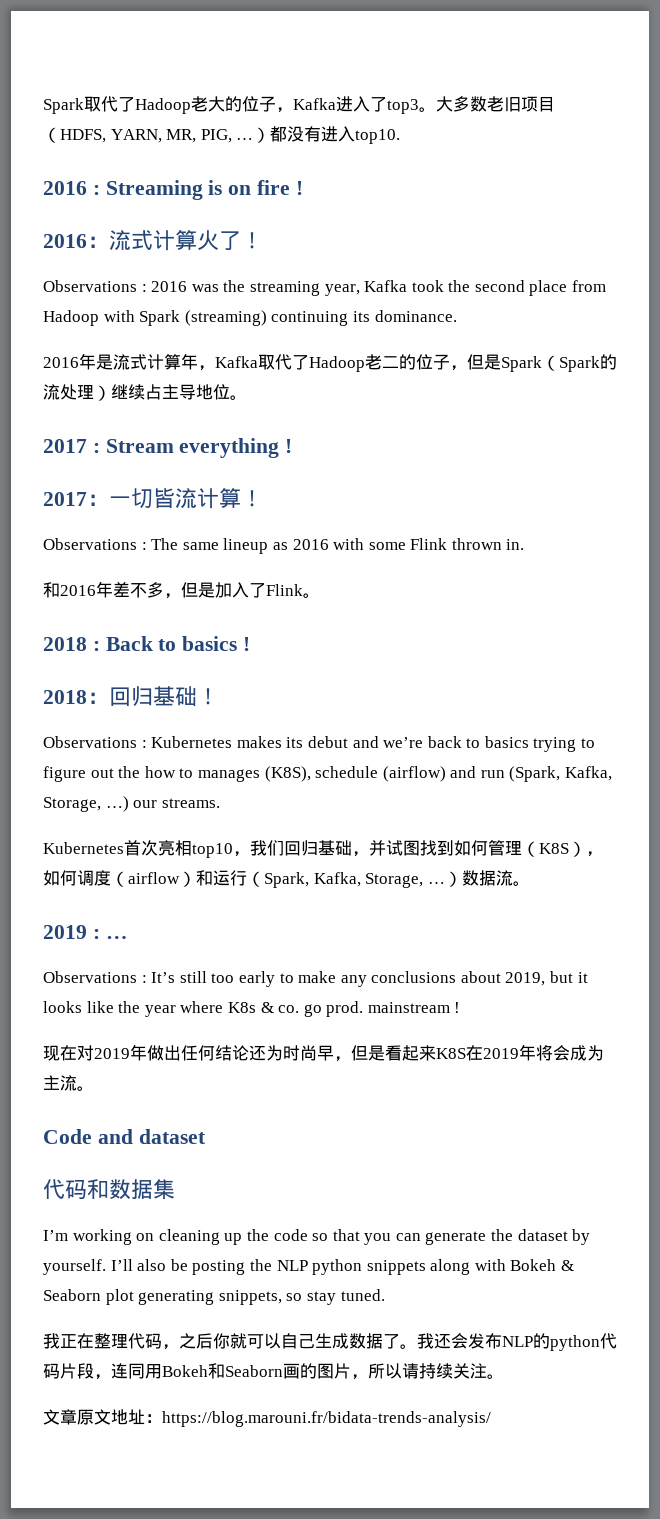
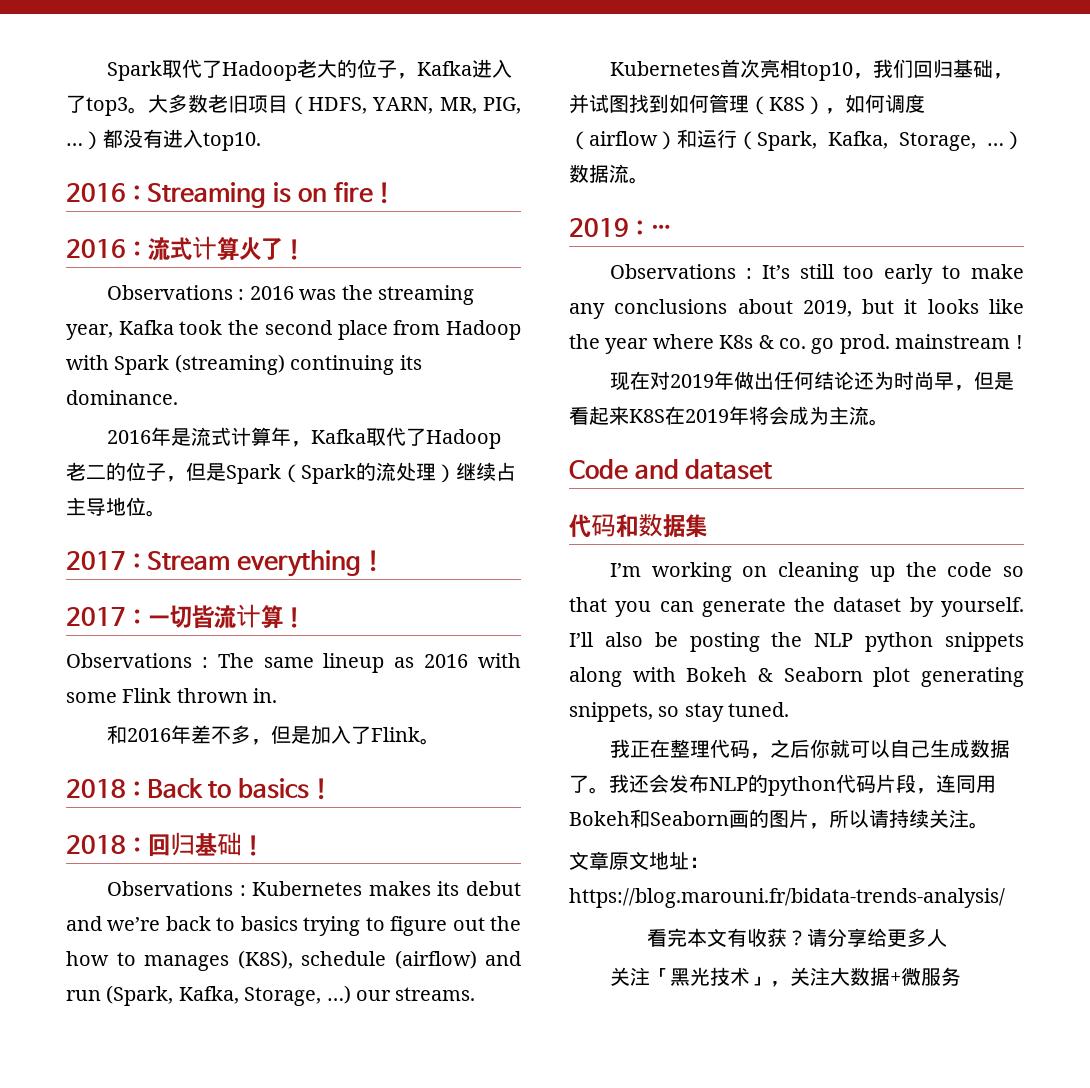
+ 看完本文有收获？请分享给更多人
+ 关注「黑光技术」，关注大数据+微服务

